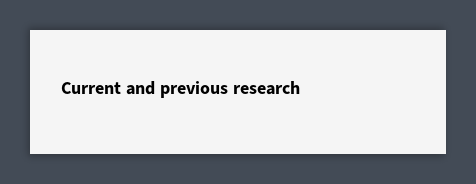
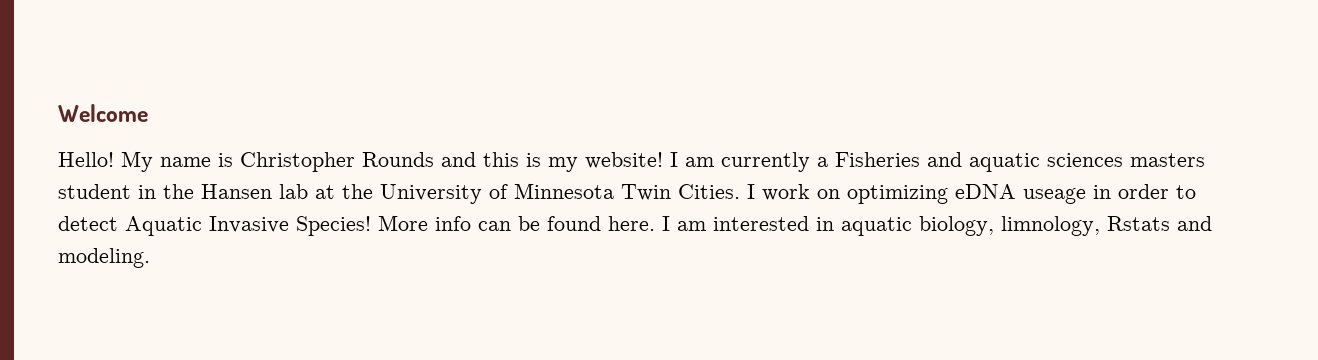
- Current and previous research
+ Welcome
+ Hello! My name is Christopher Rounds and this is my website! I am currently a Fisheries and aquatic sciences masters student in the Hansen lab at the University of Minnesota Twin Cities. I work on optimizing eDNA useage in order to detect Aquatic Invasive Species! More info can be found here. I am interested in aquatic biology, limnology, Rstats and modeling.

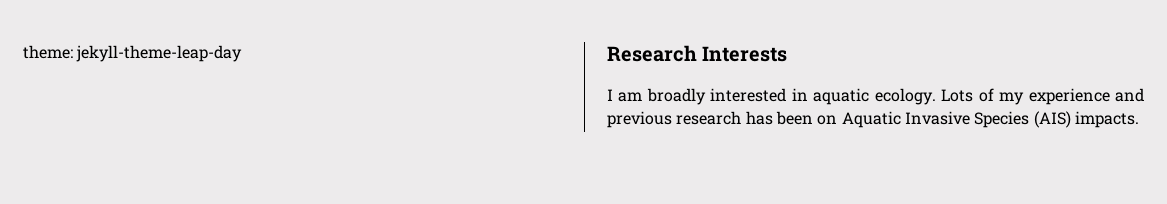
- Welcome
- Hello! My name is Christopher Rounds and this is my website! I am currently a Fisheries and aquatic sciences masters student in the Hansen lab at the University of Minnesota Twin Cities. I work on optimizing eDNA useage in order to detect Aquatic Invasive Species! More info can be found here. I am interested in aquatic biology, limnology, Rstats and modeling.
+ theme: jekyll-theme-leap-day
+ Research Interests
+ I am broadly interested in aquatic ecology. Lots of my experience and previous research has been on Aquatic Invasive Species (AIS) impacts.

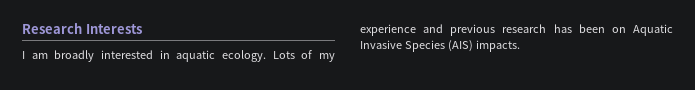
- theme: jekyll-theme-leap-day

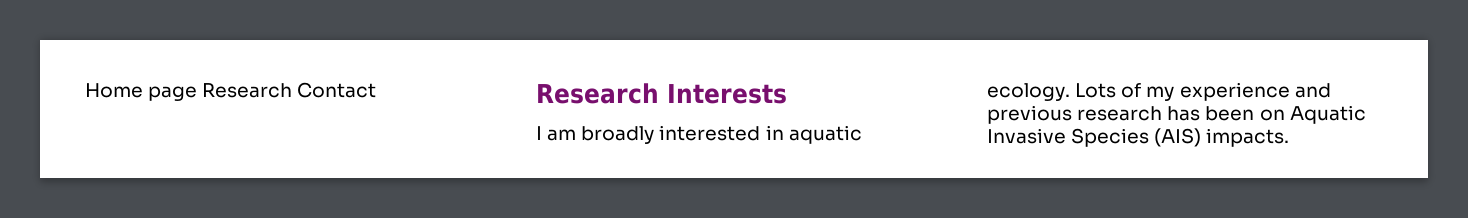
+ Home page Research Contact

